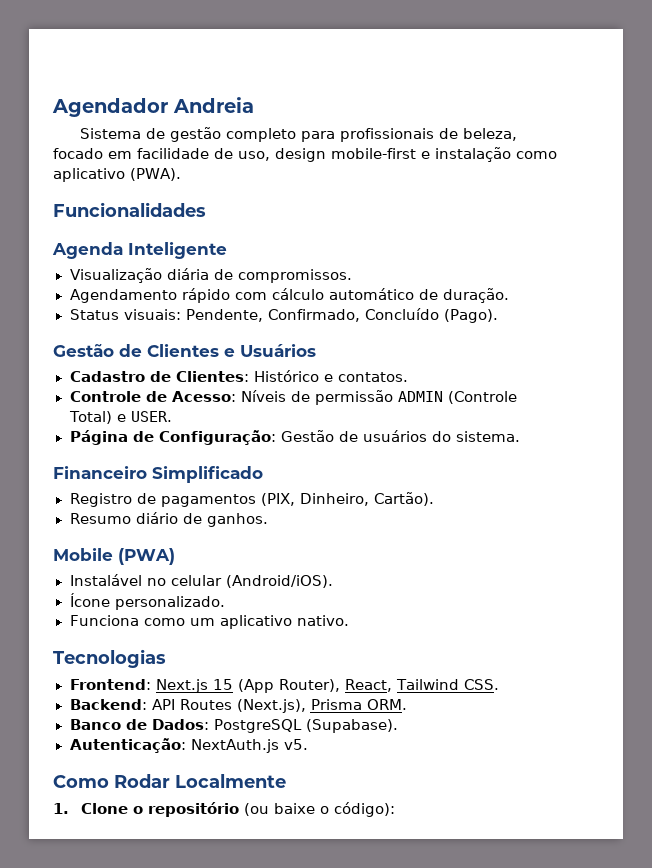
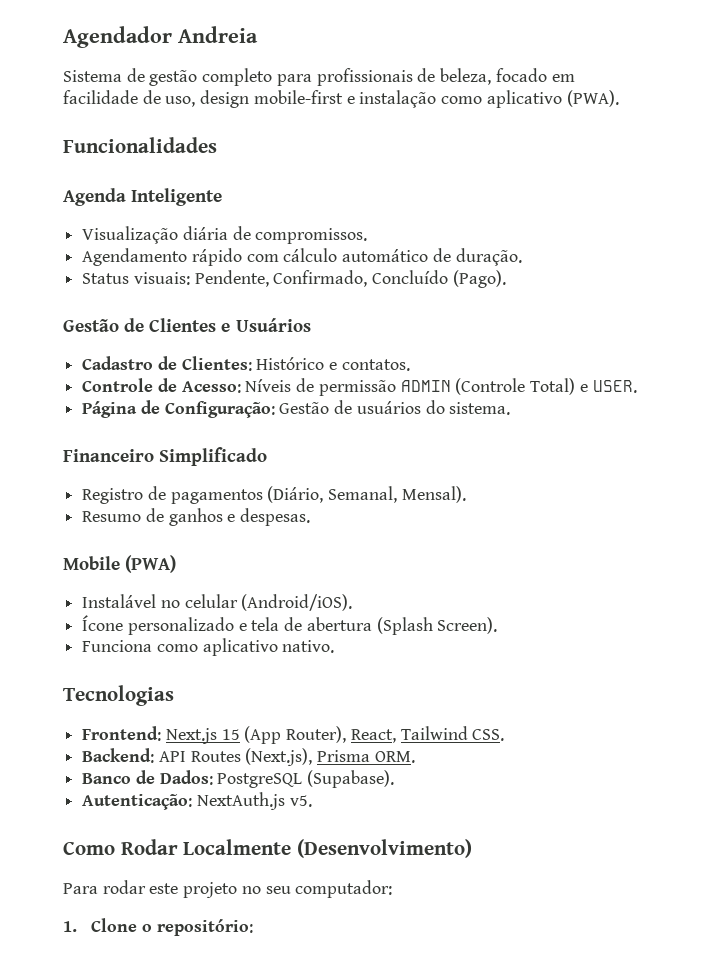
- Registro de pagamentos (PIX, Dinheiro, Cartão).
- Resumo diário de ganhos.
+ Registro de pagamentos (Diário, Semanal, Mensal).
+ Resumo de ganhos e despesas.
- Ícone personalizado.
+ Ícone personalizado e tela de abertura (Splash Screen).
- Funciona como um aplicativo nativo.
+ Funciona como aplicativo nativo.
- Como Rodar Localmente
- 1. Clone o repositório (ou baixe o código):
+ Como Rodar Localmente (Desenvolvimento)
+ Para rodar este projeto no seu computador:
+ 1. Clone o repositório:

